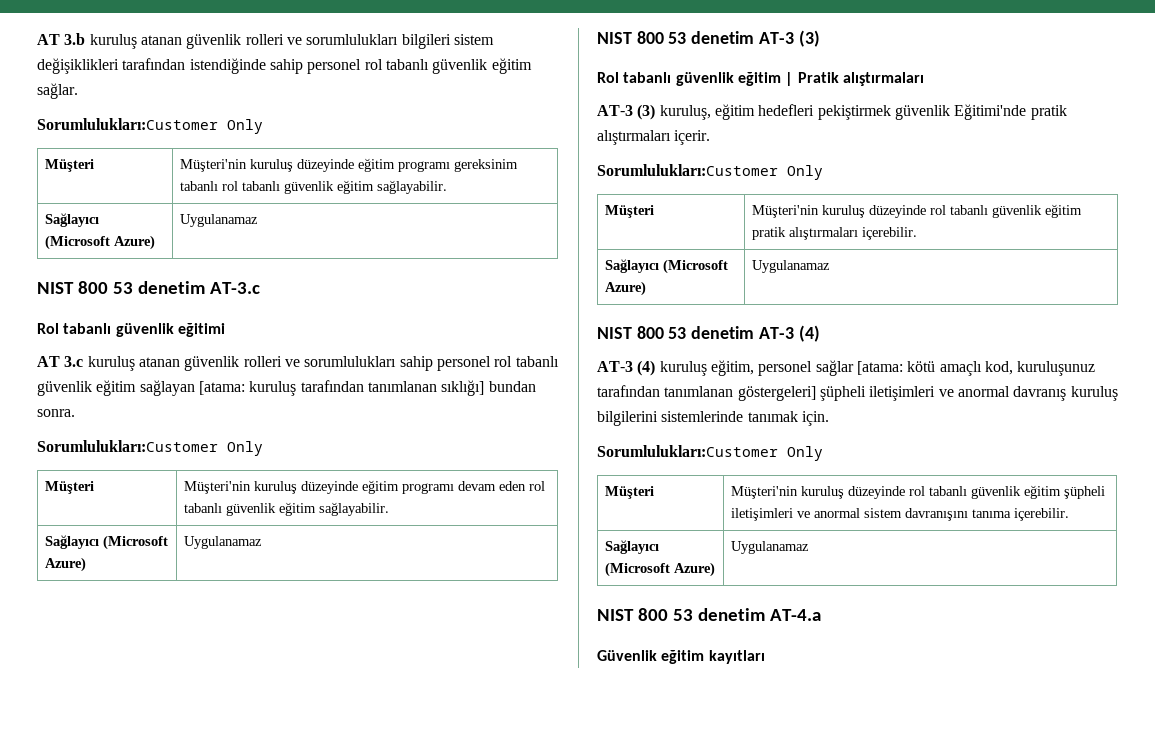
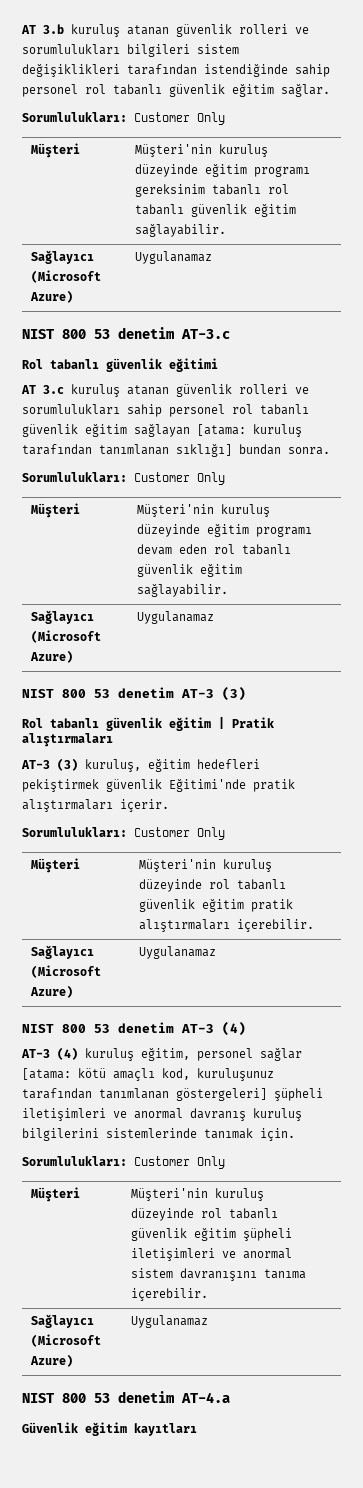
  AT 3.b kuruluş atanan güvenlik rolleri ve sorumlulukları bilgileri sistem değişiklikleri tarafından istendiğinde sahip personel rol tabanlı güvenlik eğitim sağlar.
- Sorumlulukları:Customer Only
+ Sorumlulukları: Customer Only
  AT 3.c kuruluş atanan güvenlik rolleri ve sorumlulukları sahip personel rol tabanlı güvenlik eğitim sağlayan [atama: kuruluş tarafından tanımlanan sıklığı] bundan sonra.
- Sorumlulukları:Customer Only
+ Sorumlulukları: Customer Only
  AT-3 (3) kuruluş, eğitim hedefleri pekiştirmek güvenlik Eğitimi'nde pratik alıştırmaları içerir.
- Sorumlulukları:Customer Only
+ Sorumlulukları: Customer Only
  AT-3 (4) kuruluş eğitim, personel sağlar [atama: kötü amaçlı kod, kuruluşunuz tarafından tanımlanan göstergeleri] şüpheli iletişimleri ve anormal davranış kuruluş bilgilerini sistemlerinde tanımak için.
- Sorumlulukları:Customer Only
+ Sorumlulukları: Customer Only

